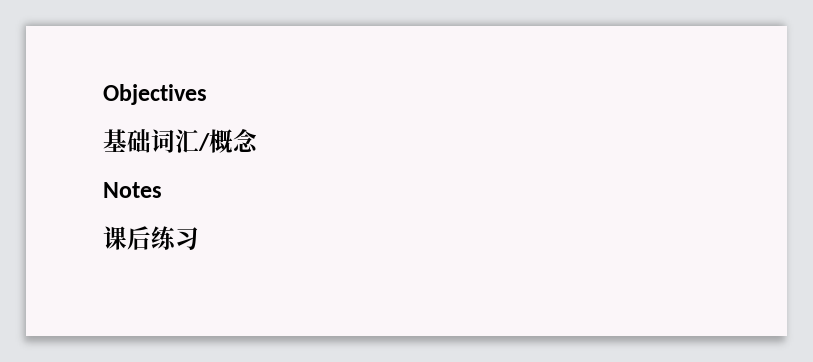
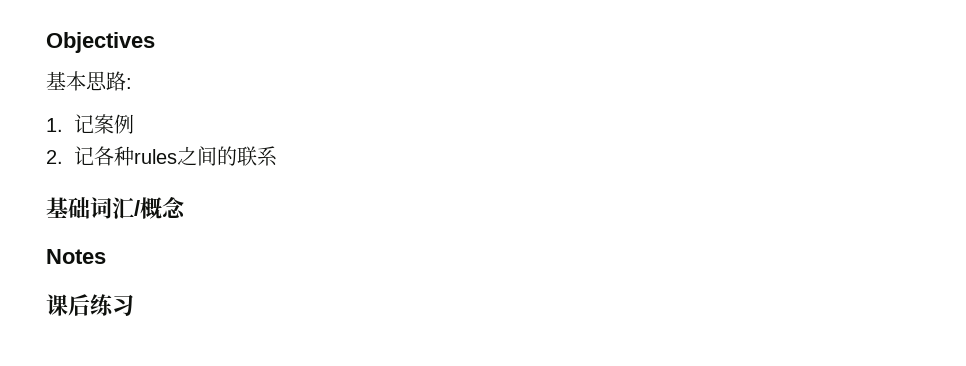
+ 基本思路:
+ 1.记案例
+ 2.记各种rules之间的联系

